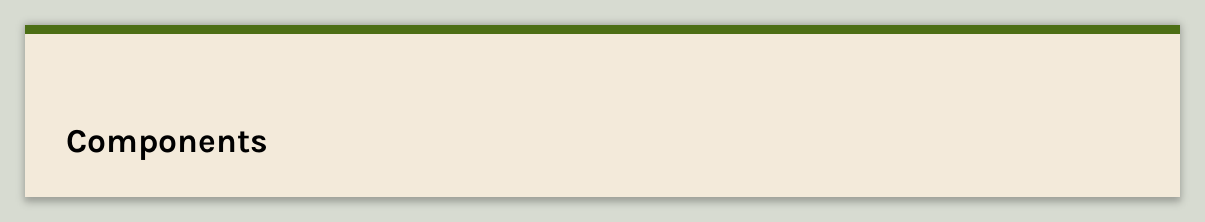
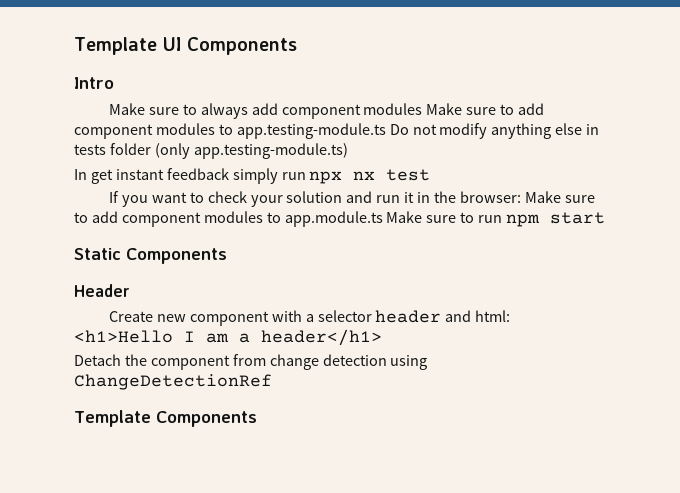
- Components
+ Template UI Components
+ Intro
+ Make sure to always add component modules Make sure to add component modules to app.testing-module.ts Do not modify anything else in tests folder (only app.testing-module.ts)
+ In get instant feedback simply run npx nx test
+ If you want to check your solution and run it in the browser: Make sure to add component modules to app.module.ts Make sure to run npm start
+ Static Components
+ Header
+ Create new component with a selector header and html: <h1>Hello I am a header</h1>
+ Detach the component from change detection using ChangeDetectionRef
+ Template Components

